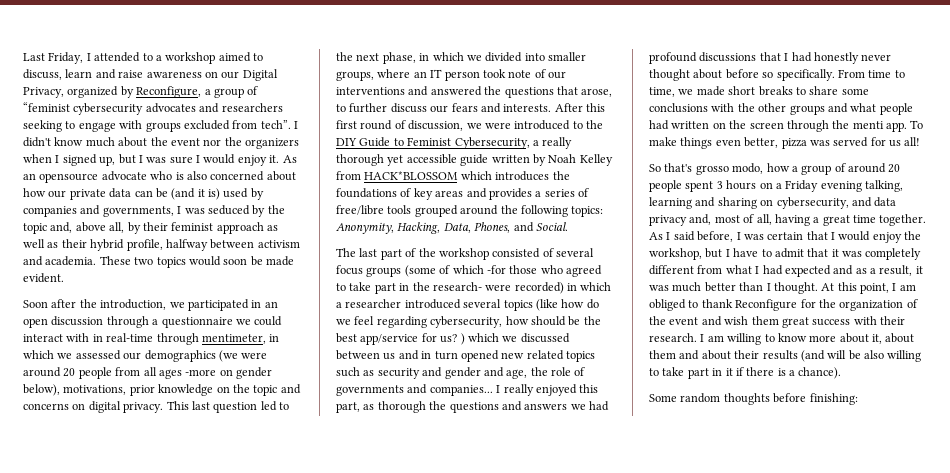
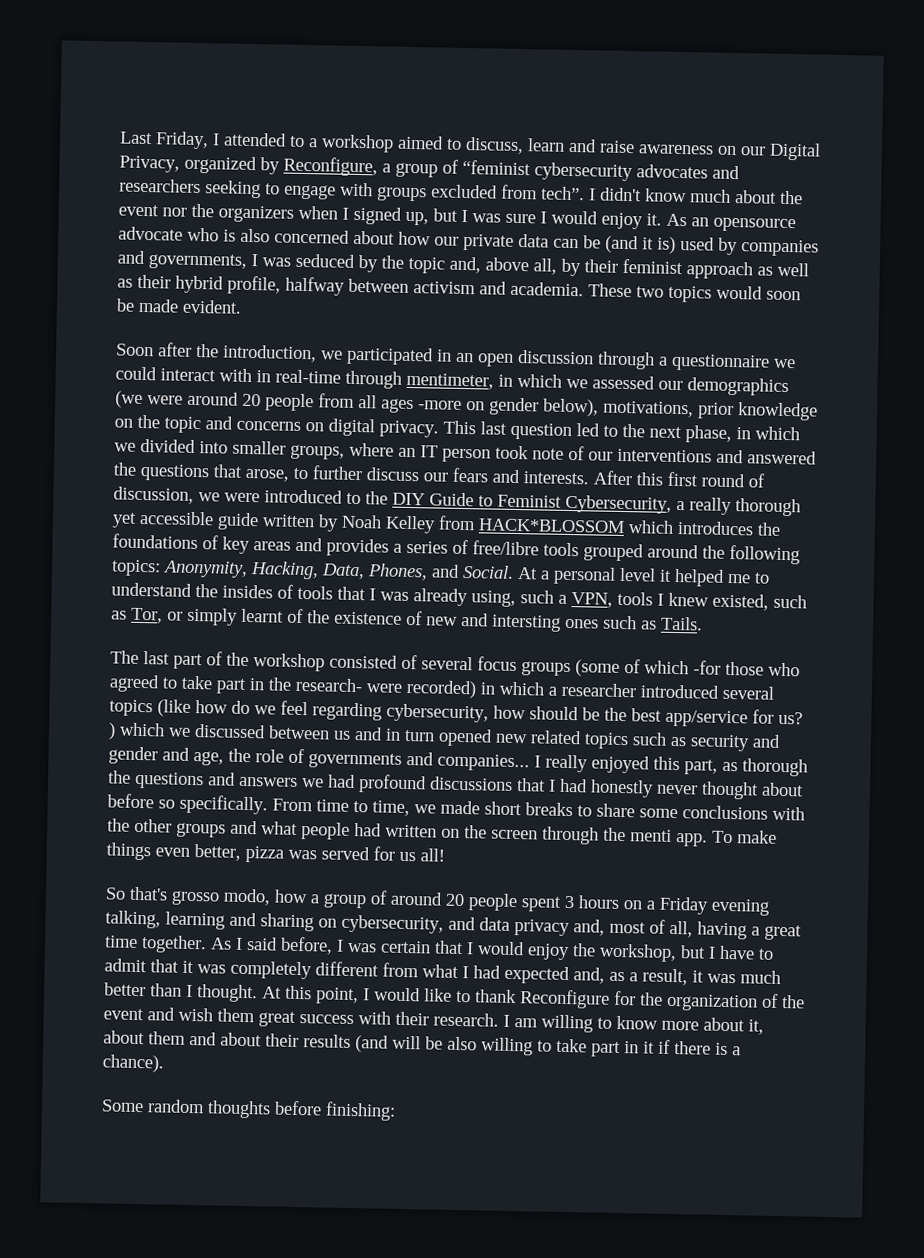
+ At a personal level it helped me to understand the insides of tools that I was already using, such a VPN, tools I knew existed, such as Tor, or simply learnt of the existence of new and intersting ones such as Tails.
- As I said before, I was certain that I would enjoy the workshop, but I have to admit that it was completely different from what I had expected and as a result, it was much better than I thought.
+ As I said before, I was certain that I would enjoy the workshop, but I have to admit that it was completely different from what I had expected and, as a result, it was much better than I thought.
- At this point, I am obliged to thank Reconfigure for the organization of the event and wish them great success with their research.
+ At this point, I would like to thank Reconfigure for the organization of the event and wish them great success with their research.

